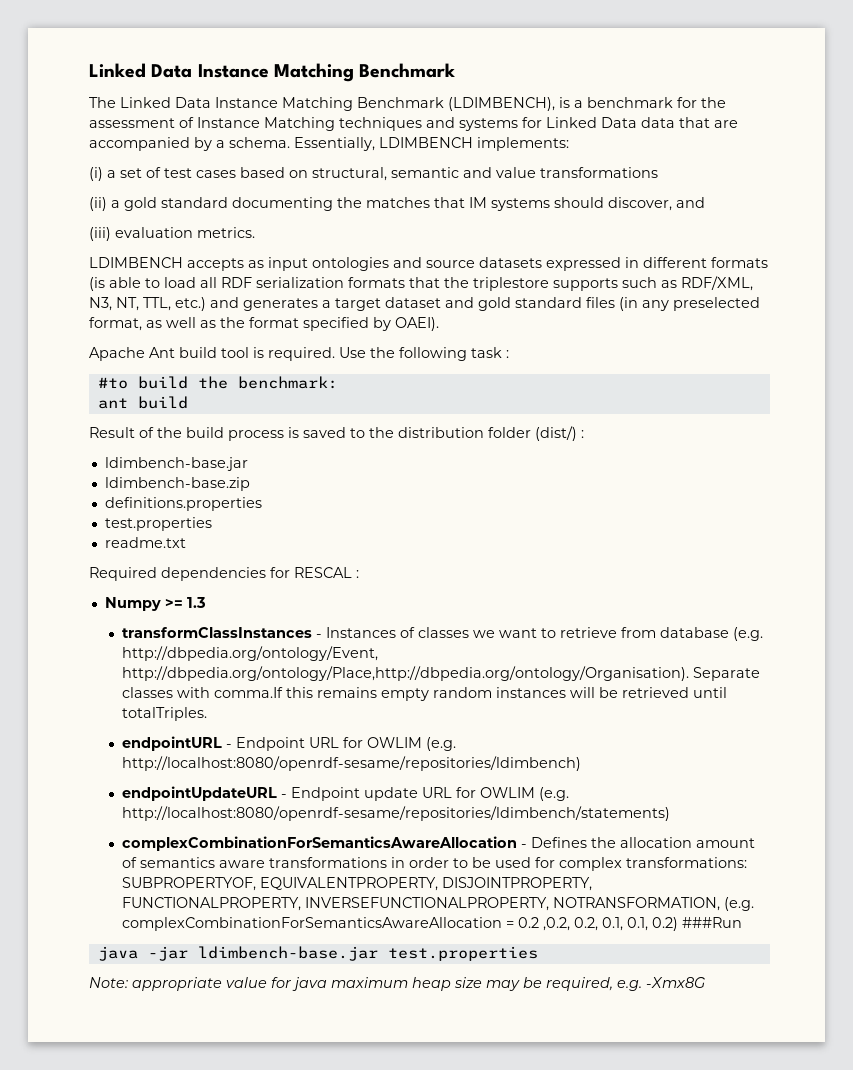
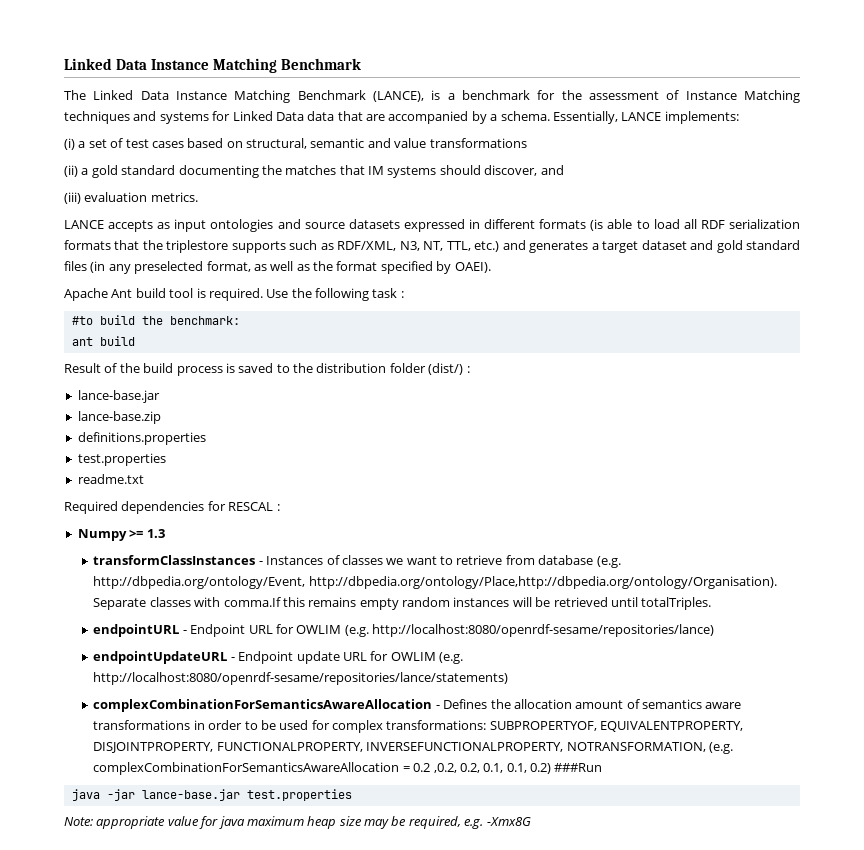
- The Linked Data Instance Matching Benchmark (LDIMBENCH), is a benchmark for the assessment of Instance Matching techniques and systems for Linked Data data that are accompanied by a schema.
+ The Linked Data Instance Matching Benchmark (LANCE), is a benchmark for the assessment of Instance Matching techniques and systems for Linked Data data that are accompanied by a schema.
- Essentially, LDIMBENCH implements:
+ Essentially, LANCE implements:
- LDIMBENCH accepts as input ontologies and source datasets expressed in different formats (is able to load all RDF serialization formats that the triplestore supports such as RDF/XML, N3, NT, TTL, etc.) and generates a target dataset and gold standard files (in any preselected format, as well as the format specified by OAEI).
+ LANCE accepts as input ontologies and source datasets expressed in different formats (is able to load all RDF serialization formats that the triplestore supports such as RDF/XML, N3, NT, TTL, etc.) and generates a target dataset and gold standard files (in any preselected format, as well as the format specified by OAEI).
  Result of the build process is saved to the distribution folder (dist/) :
- ldimbench-base.jar
- ldimbench-base.zip
+ lance-base.jar
+ lance-base.zip
- endpointURL - Endpoint URL for OWLIM (e.g. http://localhost:8080/openrdf-sesame/repositories/ldimbench)
+ endpointURL - Endpoint URL for OWLIM (e.g. http://localhost:8080/openrdf-sesame/repositories/lance)
- endpointUpdateURL - Endpoint update URL for OWLIM (e.g. http://localhost:8080/openrdf-sesame/repositories/ldimbench/statements)
+ endpointUpdateURL - Endpoint update URL for OWLIM (e.g. http://localhost:8080/openrdf-sesame/repositories/lance/statements)
- java -jar ldimbench-base.jar test.properties
+ java -jar lance-base.jar test.properties

